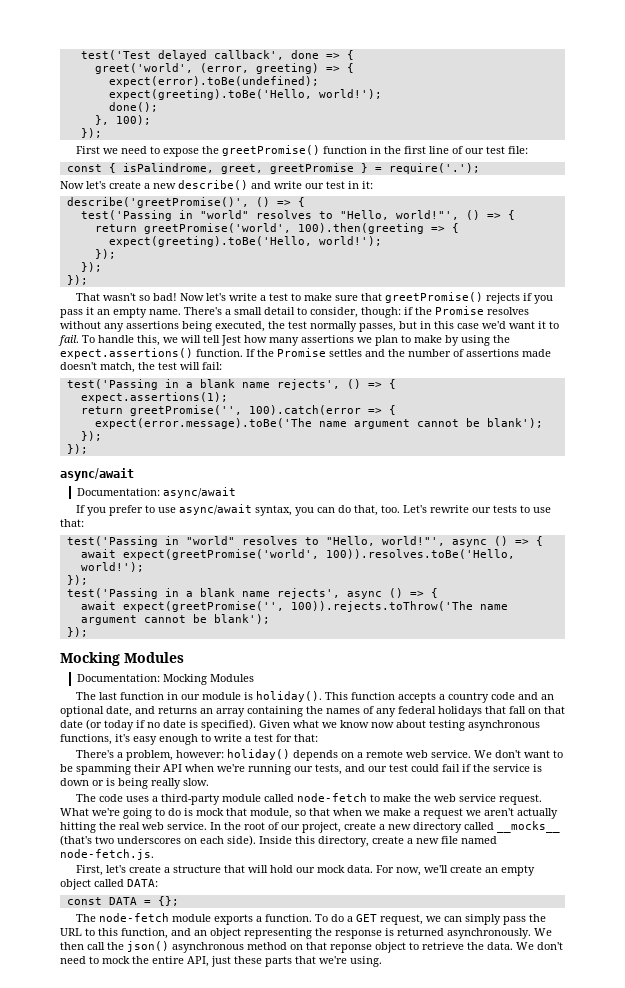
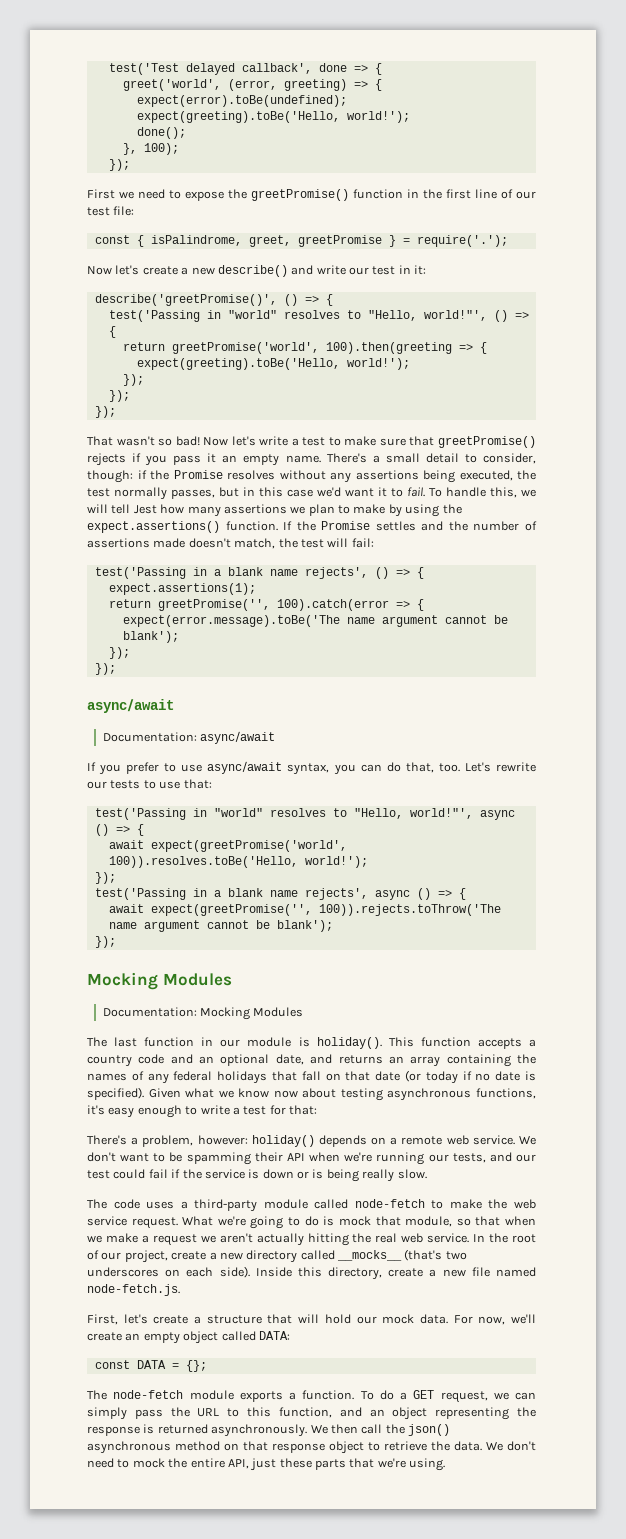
- We then call the json() asynchronous method on that reponse object to retrieve the data.
+ We then call the json() asynchronous method on that response object to retrieve the data.

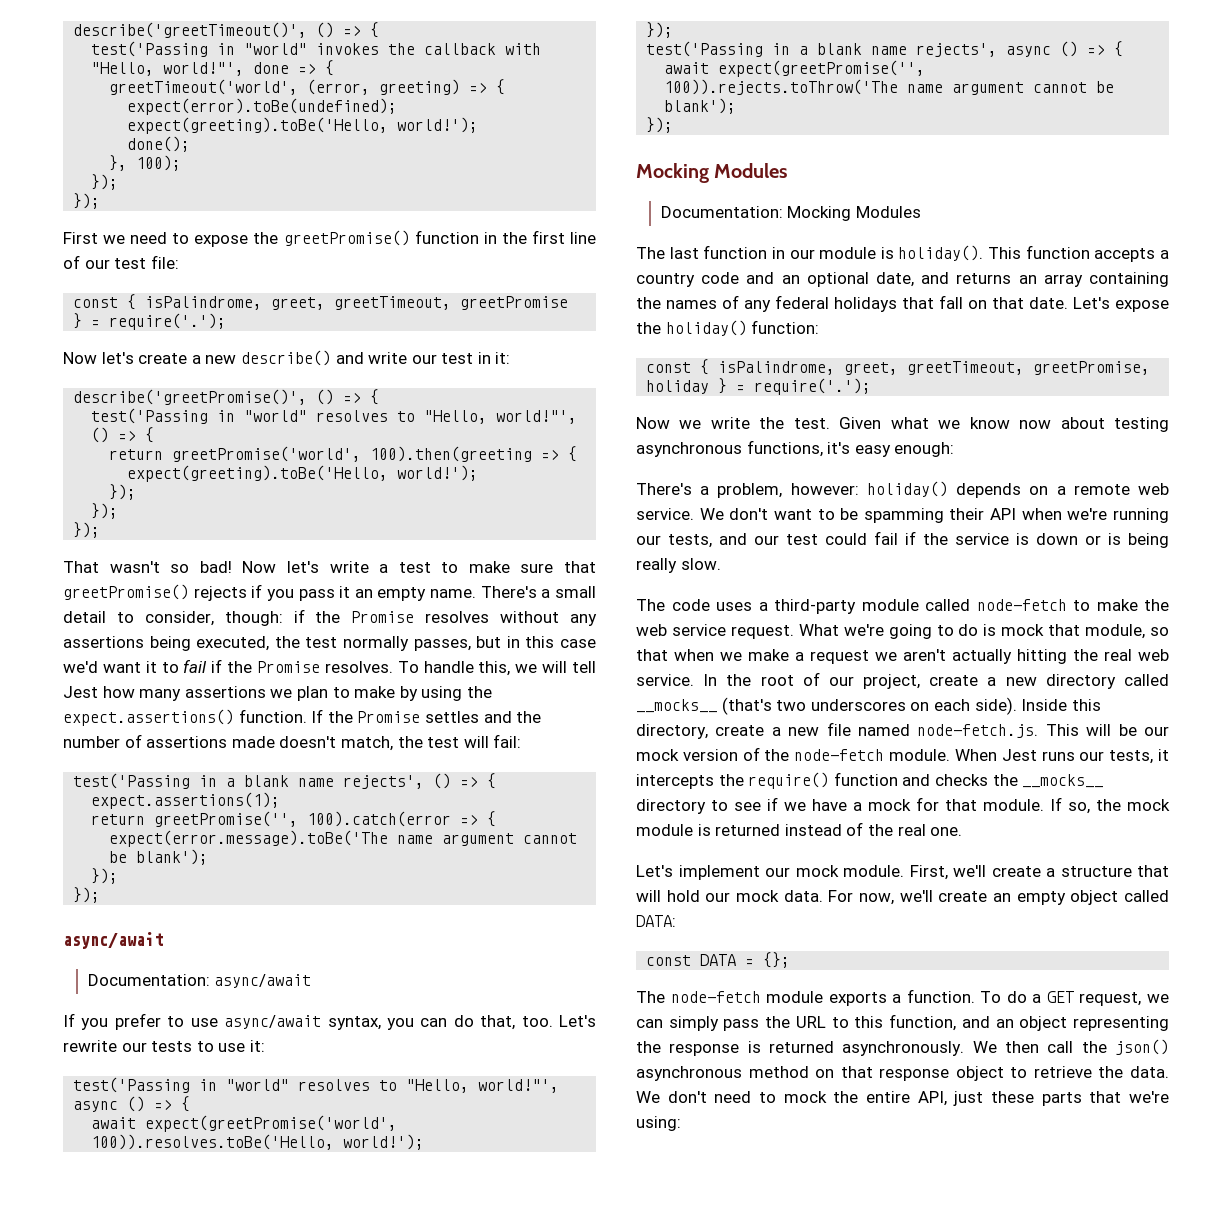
- test('Test delayed callback', done => {
+ describe('greetTimeout()', () => {
+ test('Passing in "world" invokes the callback with "Hello, world!"', done => {
- greet('world', (error, greeting) => {
+ greetTimeout('world', (error, greeting) => {
  }, 100);
+ });
- const { isPalindrome, greet, greetPromise } = require('.');
+ const { isPalindrome, greet, greetTimeout, greetPromise } = require('.');
- There's a small detail to consider, though: if the Promise resolves without any assertions being executed, the test normally passes, but in this case we'd want it to fail.
+ There's a small detail to consider, though: if the Promise resolves without any assertions being executed, the test normally passes, but in this case we'd want it to fail if the Promise resolves.
- Let's rewrite our tests to use that:
+ Let's rewrite our tests to use it:
- This function accepts a country code and an optional date, and returns an array containing the names of any federal holidays that fall on that date (or today if no date is specified).
+ This function accepts a country code and an optional date, and returns an array containing the names of any federal holidays that fall on that date. Let's expose the holiday() function:
+ const { isPalindrome, greet, greetTimeout, greetPromise, holiday } = require('.');
+ Now we write the test.
- Given what we know now about testing asynchronous functions, it's easy enough to write a test for that:
+ Given what we know now about testing asynchronous functions, it's easy enough:
- Inside this directory, create a new file named node-fetch.js.
- First, let's create a structure that will hold our mock data.
+ Inside this directory, create a new file named node-fetch.js. This will be our mock version of the node-fetch module. When Jest runs our tests, it intercepts the require() function and checks the __mocks__ directory to see if we have a mock for that module. If so, the mock module is returned instead of the real one.
+ Let's implement our mock module. First, we'll create a structure that will hold our mock data.
- We don't need to mock the entire API, just these parts that we're using.
+ We don't need to mock the entire API, just these parts that we're using:

